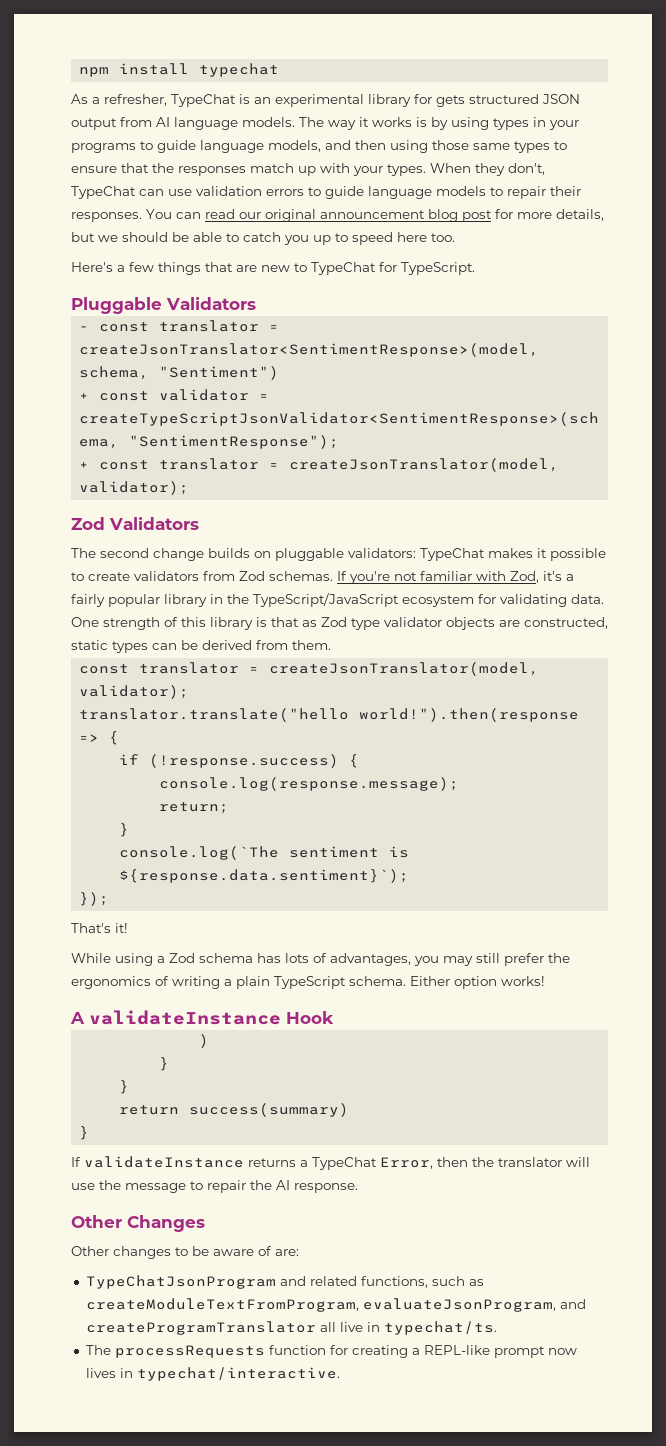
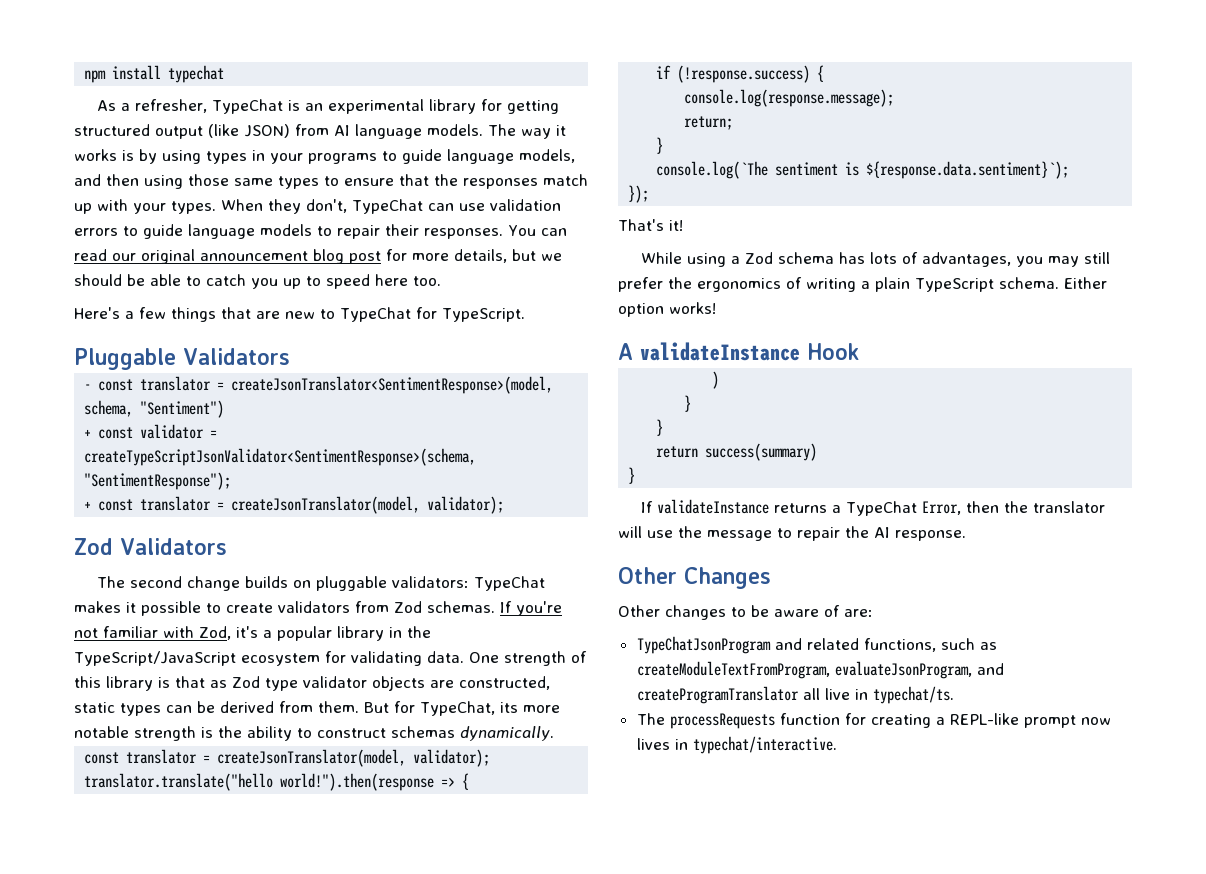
- As a refresher, TypeChat is an experimental library for gets structured JSON output from AI language models.
+ As a refresher, TypeChat is an experimental library for getting structured output (like JSON) from AI language models.
- If you're not familiar with Zod, it's a fairly popular library in the TypeScript/JavaScript ecosystem for validating data.
+ If you're not familiar with Zod, it's a popular library in the TypeScript/JavaScript ecosystem for validating data.
+ But for TypeChat, its more notable strength is the ability to construct schemas dynamically.

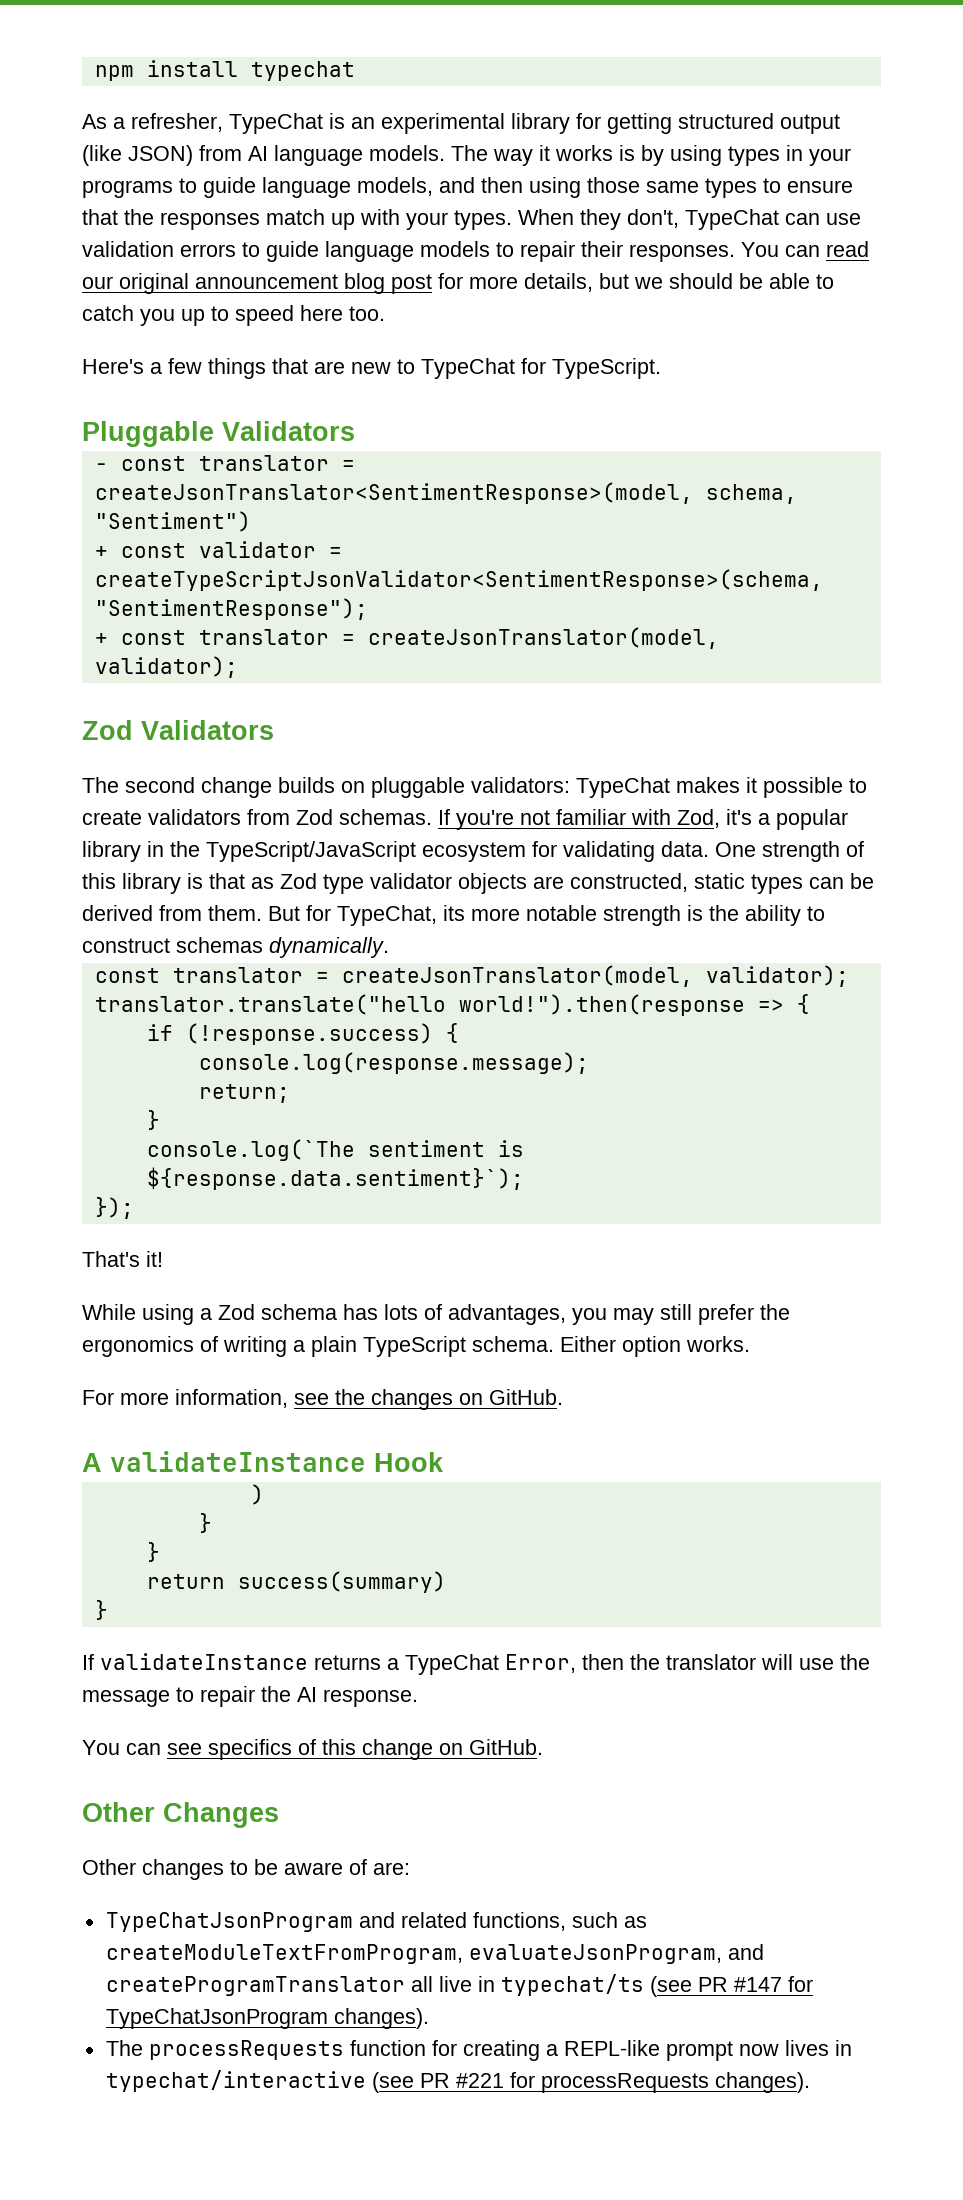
- Either option works!
+ Either option works.
+ For more information, see the changes on GitHub.
+ You can see specifics of this change on GitHub.
- TypeChatJsonProgram and related functions, such as createModuleTextFromProgram, evaluateJsonProgram, and createProgramTranslator all live in typechat/ts.
+ TypeChatJsonProgram and related functions, such as createModuleTextFromProgram, evaluateJsonProgram, and createProgramTranslator all live in typechat/ts (see PR #147 for TypeChatJsonProgram changes).
- The processRequests function for creating a REPL-like prompt now lives in typechat/interactive.
+ The processRequests function for creating a REPL-like prompt now lives in typechat/interactive (see PR #221 for processRequests changes).

